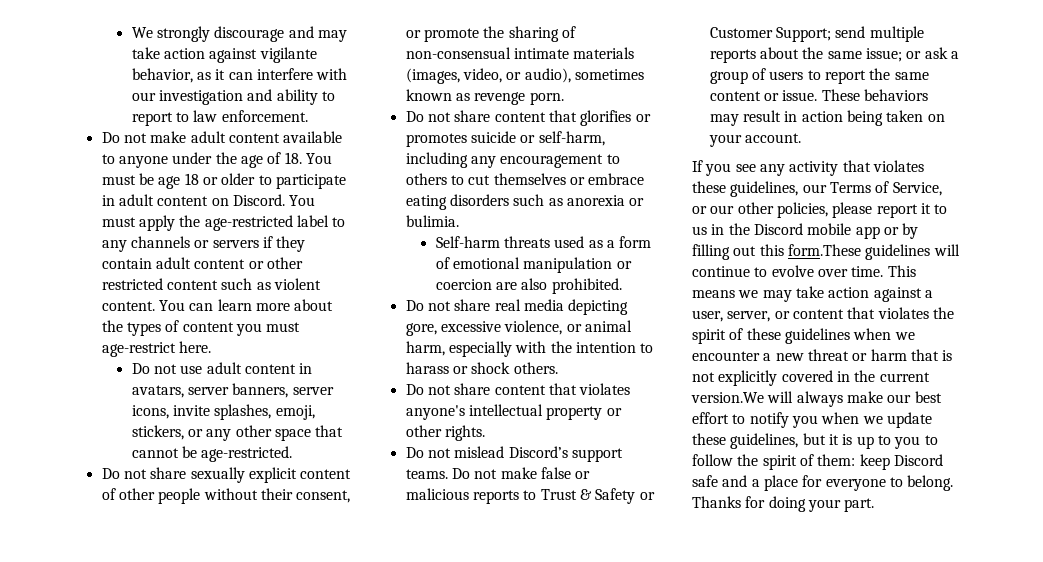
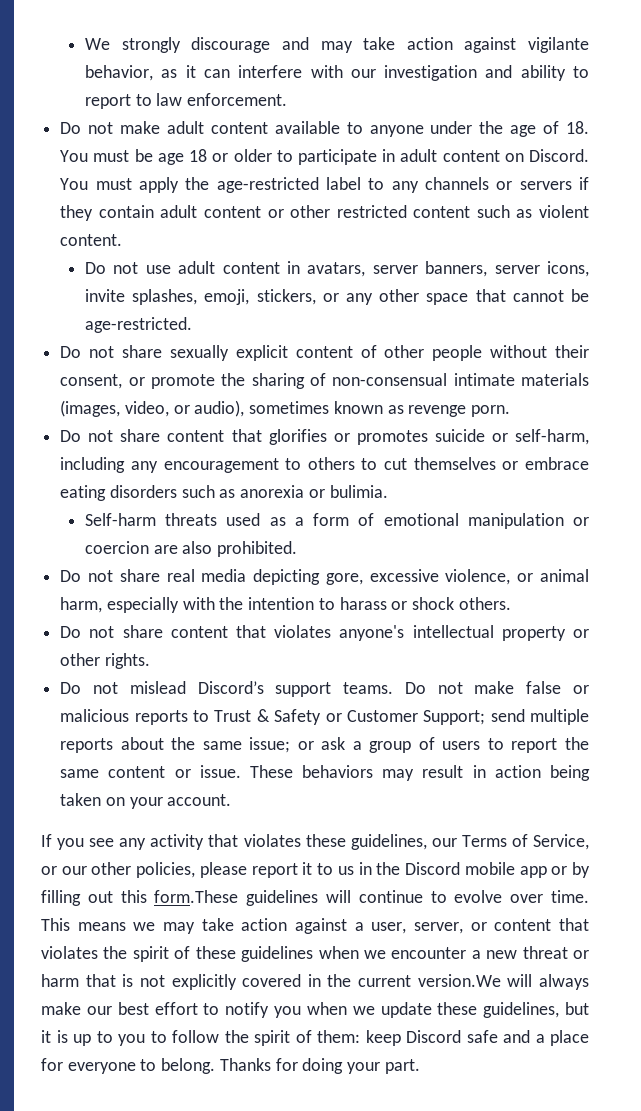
- You can learn more about the types of content you must age-restrict here.

